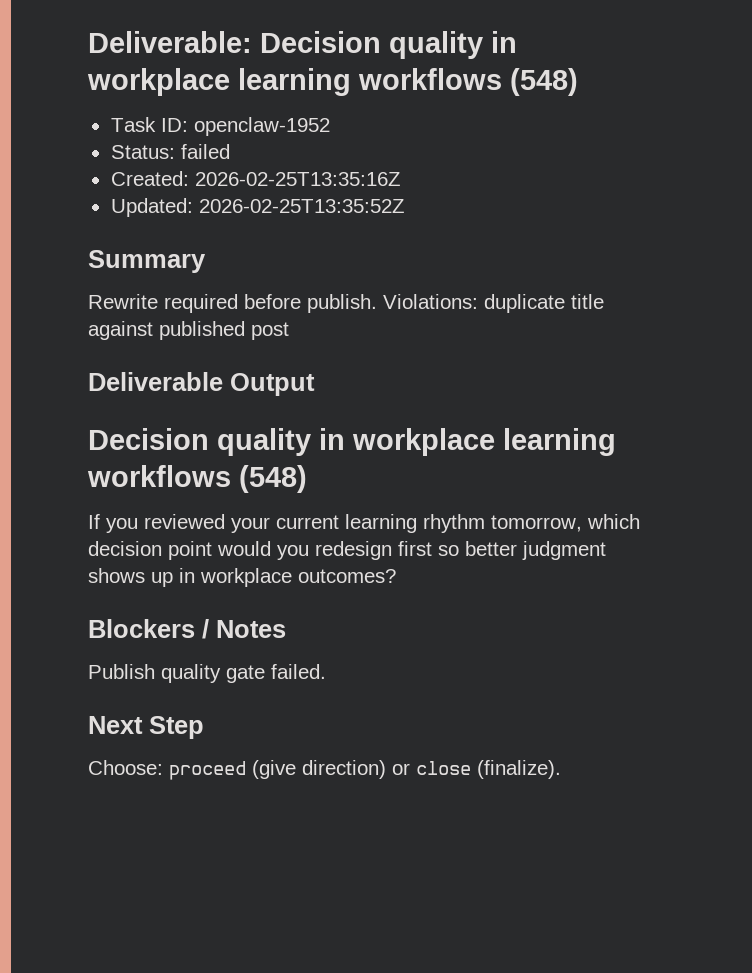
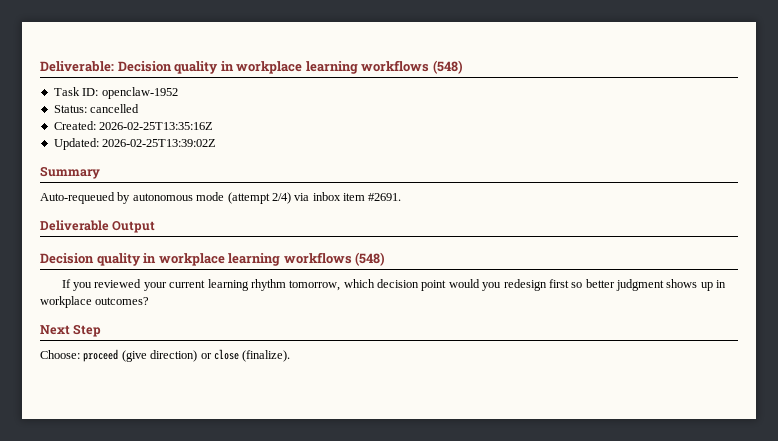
- Status: failed
+ Status: cancelled
- Updated: 2026-02-25T13:35:52Z
+ Updated: 2026-02-25T13:39:02Z
- Rewrite required before publish. Violations: duplicate title against published post
+ Auto-requeued by autonomous mode (attempt 2/4) via inbox item #2691.
- Blockers / Notes
- Publish quality gate failed.

